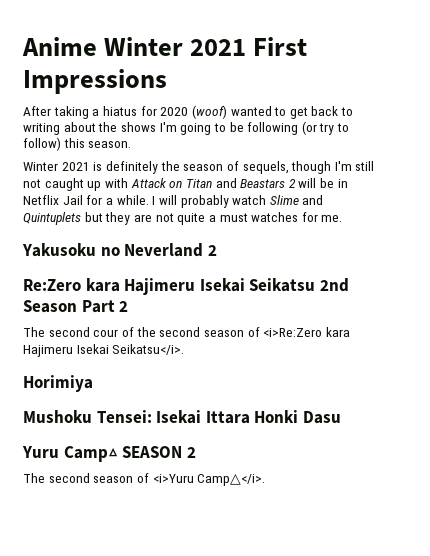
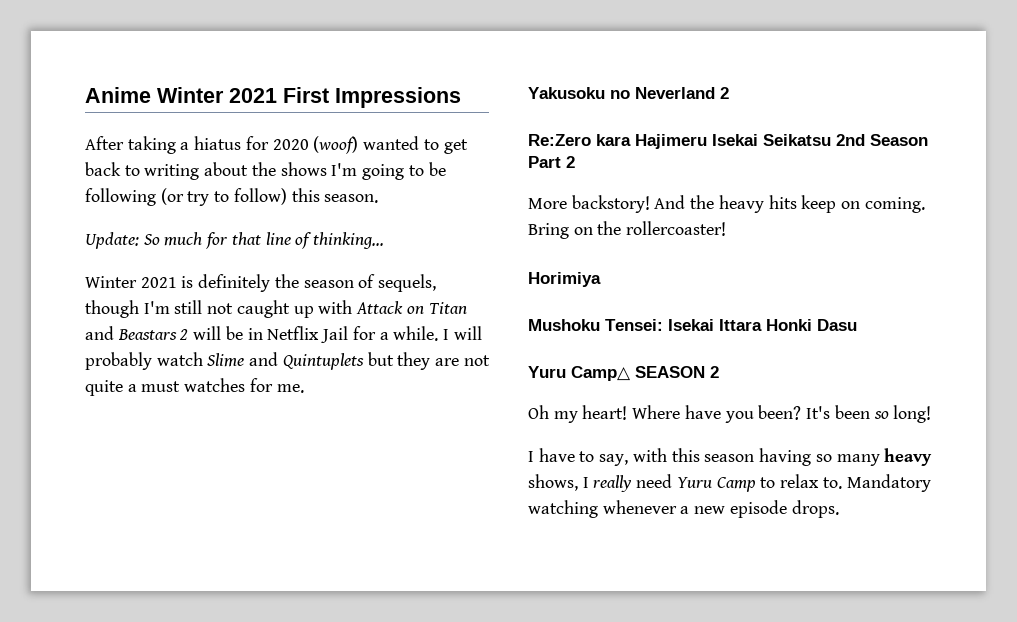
+ Update: So much for that line of thinking...
- The second cour of the second season of <i>Re:Zero kara Hajimeru Isekai Seikatsu</i>.
+ More backstory! And the heavy hits keep on coming. Bring on the rollercoaster!
- The second season of <i>Yuru Camp△</i>.
+ Oh my heart! Where have you been? It's been so long!
+ I have to say, with this season having so many heavy shows, I really need Yuru Camp to relax to. Mandatory watching whenever a new episode drops.

